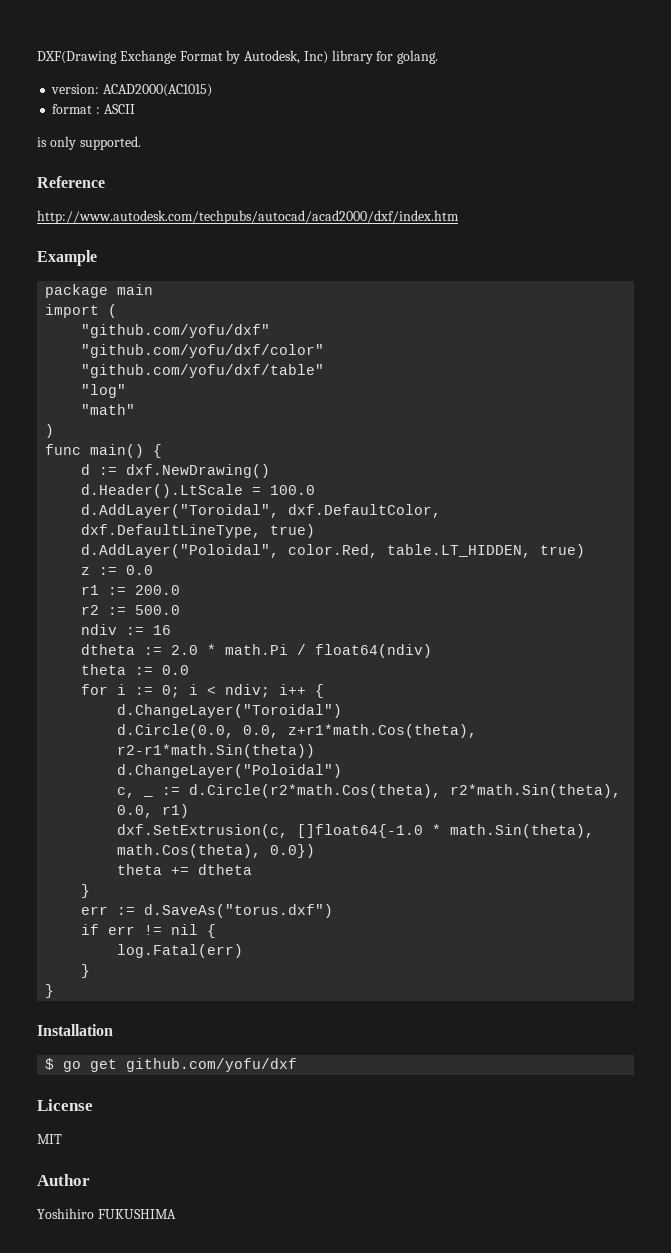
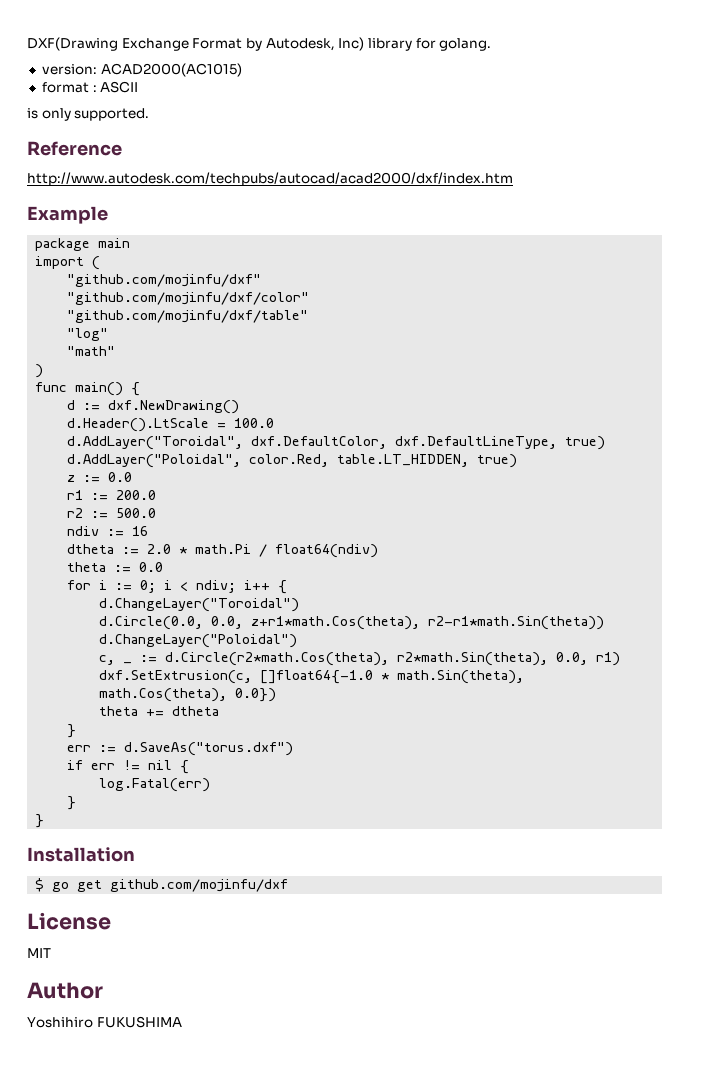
- "github.com/yofu/dxf"
- "github.com/yofu/dxf/color"
- "github.com/yofu/dxf/table"
+ "github.com/mojinfu/dxf"
+ "github.com/mojinfu/dxf/color"
+ "github.com/mojinfu/dxf/table"
- $ go get github.com/yofu/dxf
+ $ go get github.com/mojinfu/dxf

